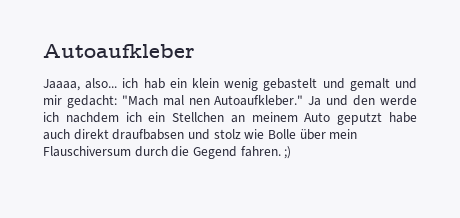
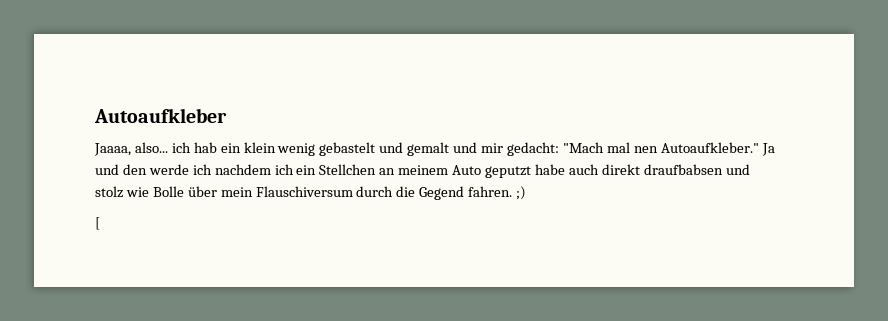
+ [

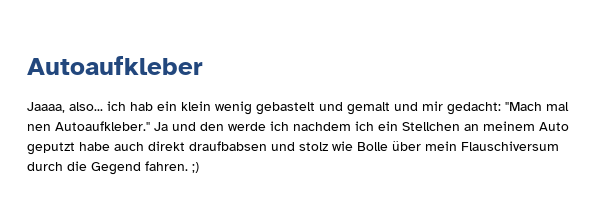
- [

